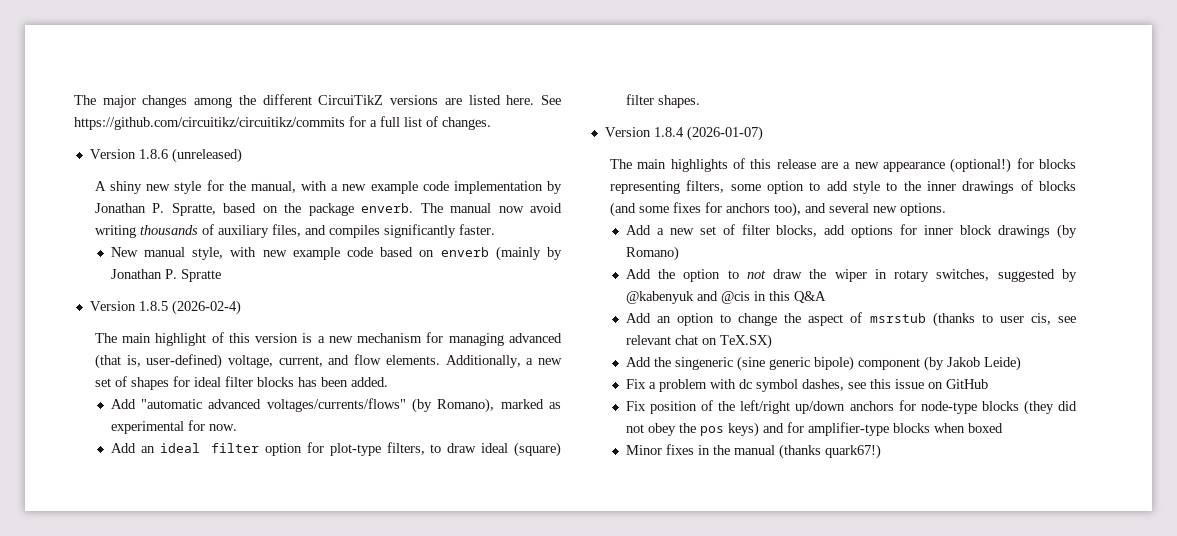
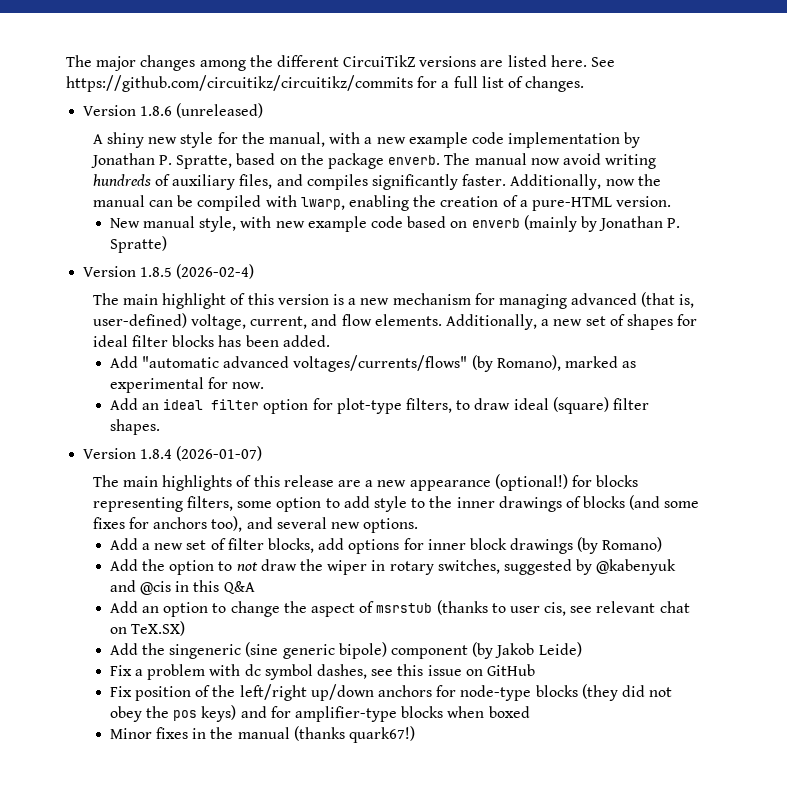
- The manual now avoid writing thousands of auxiliary files, and compiles significantly faster.
+ The manual now avoid writing hundreds of auxiliary files, and compiles significantly faster. Additionally, now the manual can be compiled with lwarp, enabling the creation of a pure-HTML version.
- New manual style, with new example code based on enverb (mainly by Jonathan P. Spratte
+ New manual style, with new example code based on enverb (mainly by Jonathan P. Spratte)

